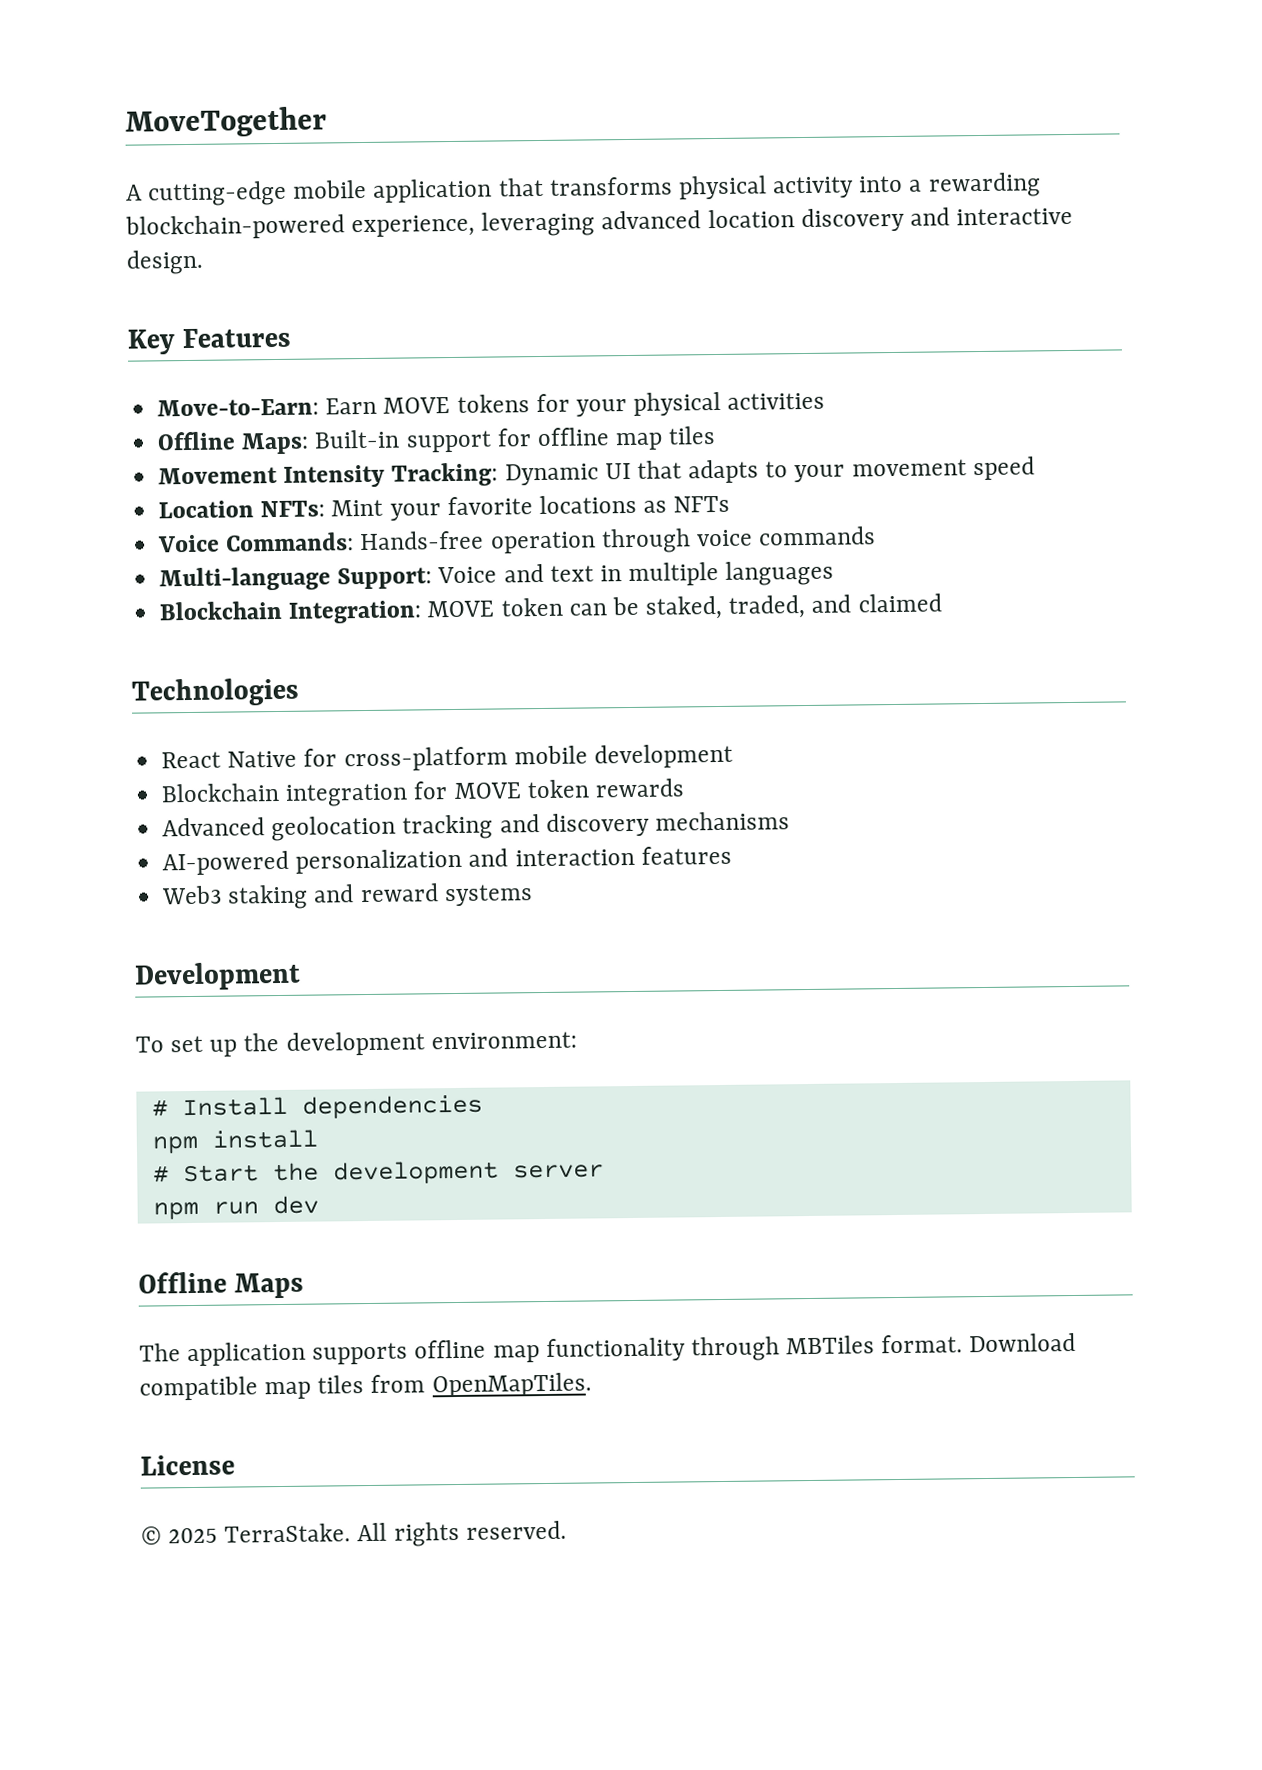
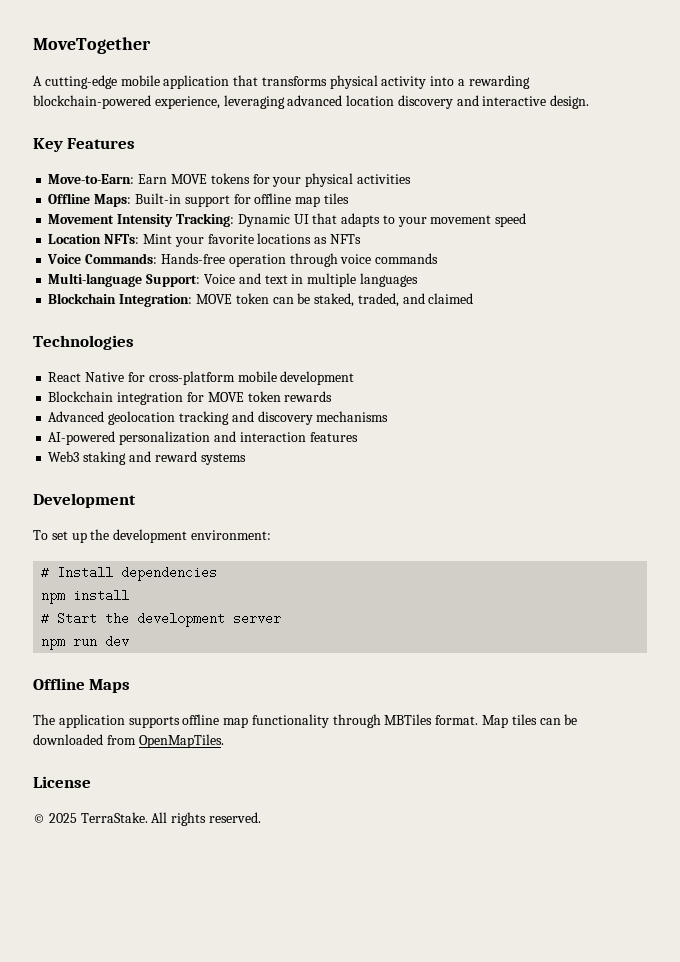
- Download compatible map tiles from OpenMapTiles.
+ Map tiles can be downloaded from OpenMapTiles.

